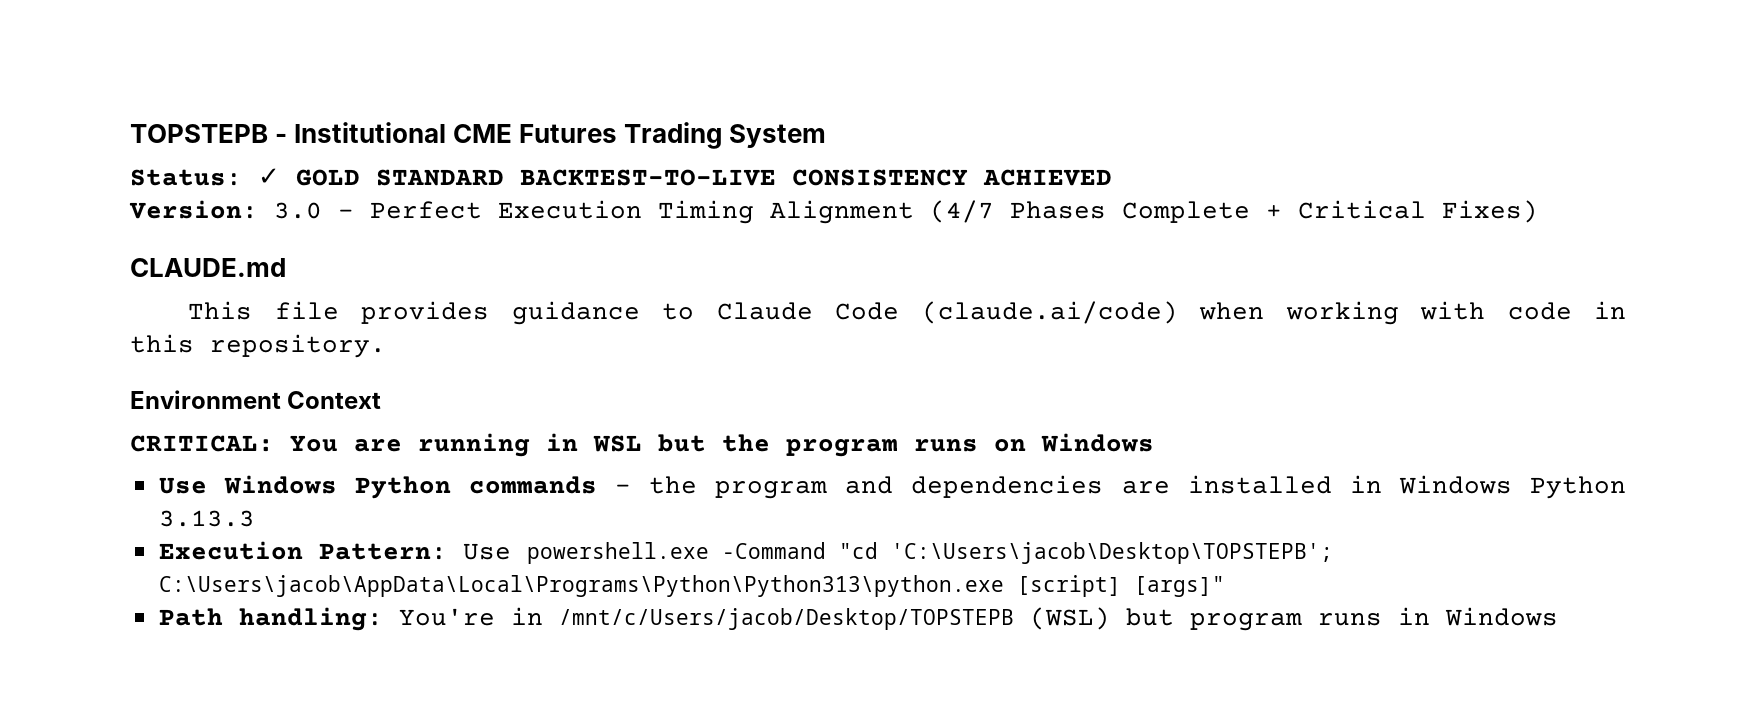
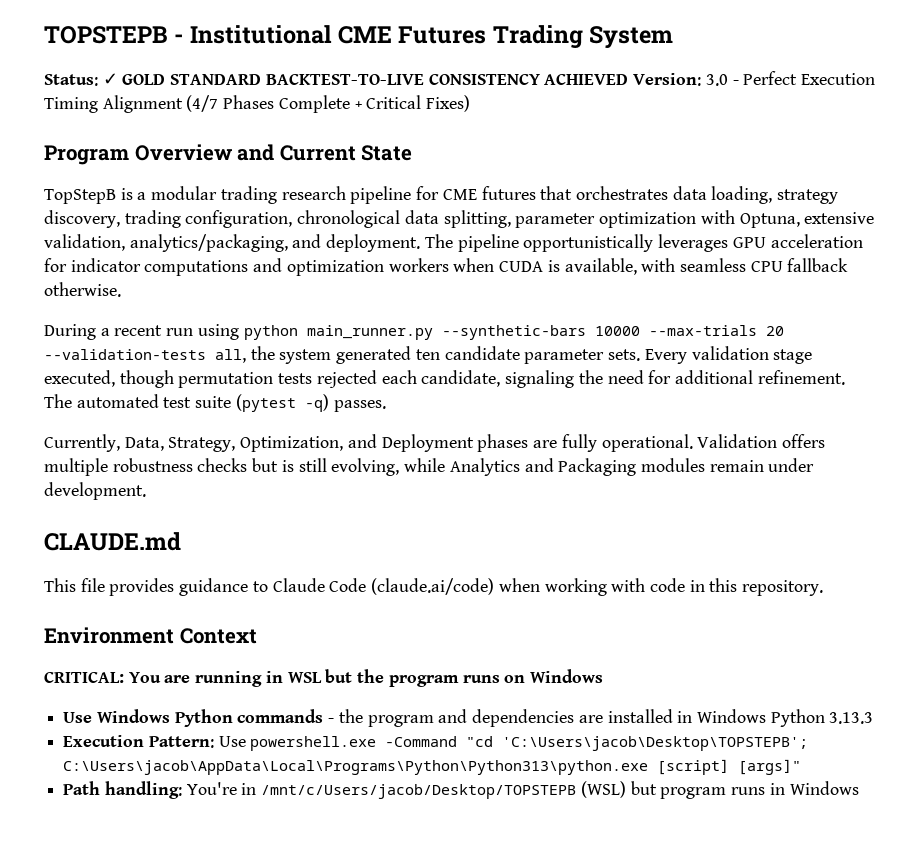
- Status: ✓ GOLD STANDARD BACKTEST-TO-LIVE CONSISTENCY ACHIEVED
- Version: 3.0 - Perfect Execution Timing Alignment (4/7 Phases Complete + Critical Fixes)
+ Status: ✓ GOLD STANDARD BACKTEST-TO-LIVE CONSISTENCY ACHIEVED Version: 3.0 - Perfect Execution Timing Alignment (4/7 Phases Complete + Critical Fixes)
+ Program Overview and Current State
+ TopStepB is a modular trading research pipeline for CME futures that orchestrates data loading, strategy discovery, trading configuration, chronological data splitting, parameter optimization with Optuna, extensive validation, analytics/packaging, and deployment. The pipeline opportunistically leverages GPU acceleration for indicator computations and optimization workers when CUDA is available, with seamless CPU fallback otherwise.
+ During a recent run using python main_runner.py --synthetic-bars 10000 --max-trials 20 --validation-tests all, the system generated ten candidate parameter sets. Every validation stage executed, though permutation tests rejected each candidate, signaling the need for additional refinement. The automated test suite (pytest -q) passes.
+ Currently, Data, Strategy, Optimization, and Deployment phases are fully operational. Validation offers multiple robustness checks but is still evolving, while Analytics and Packaging modules remain under development.

